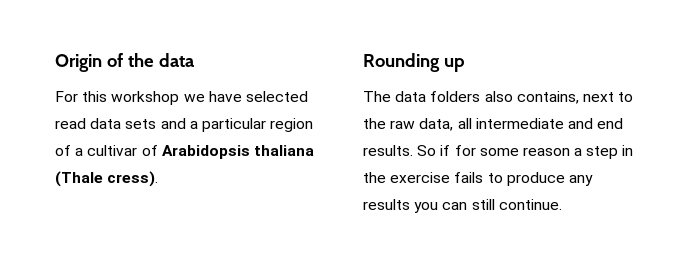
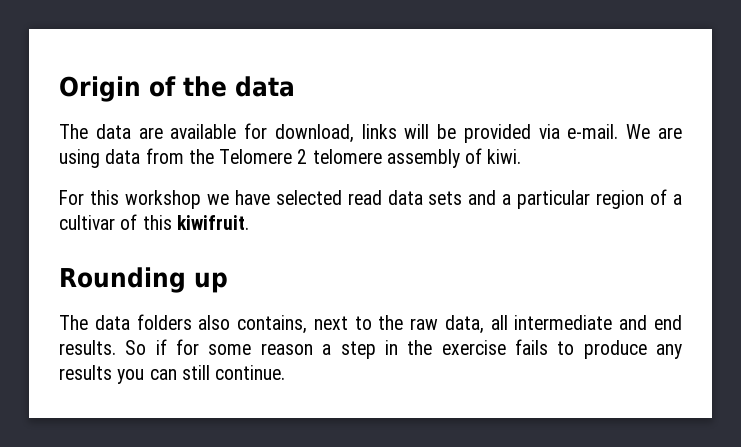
+ The data are available for download, links will be provided via e-mail. We are using data from the Telomere 2 telomere assembly of kiwi.
- For this workshop we have selected read data sets and a particular region of a cultivar of Arabidopsis thaliana (Thale cress).
+ For this workshop we have selected read data sets and a particular region of a cultivar of this kiwifruit.

